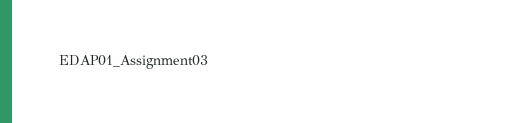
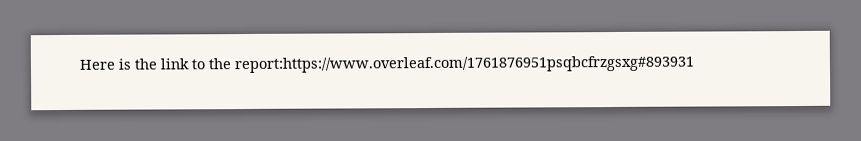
- EDAP01_Assignment03
+ Here is the link to the report:https://www.overleaf.com/1761876951psqbcfrzgsxg#893931

